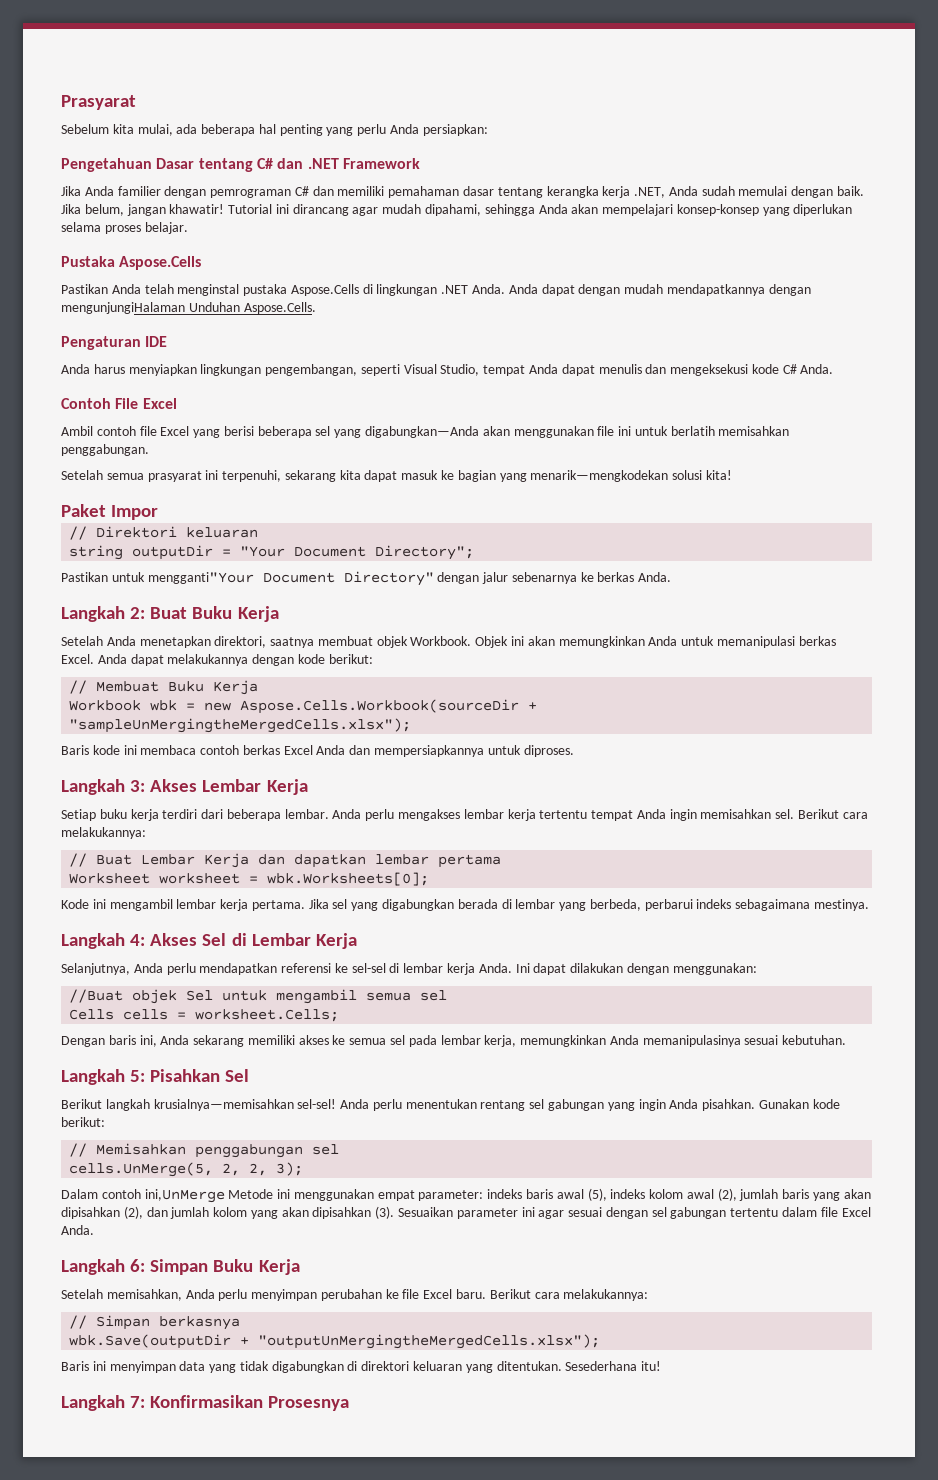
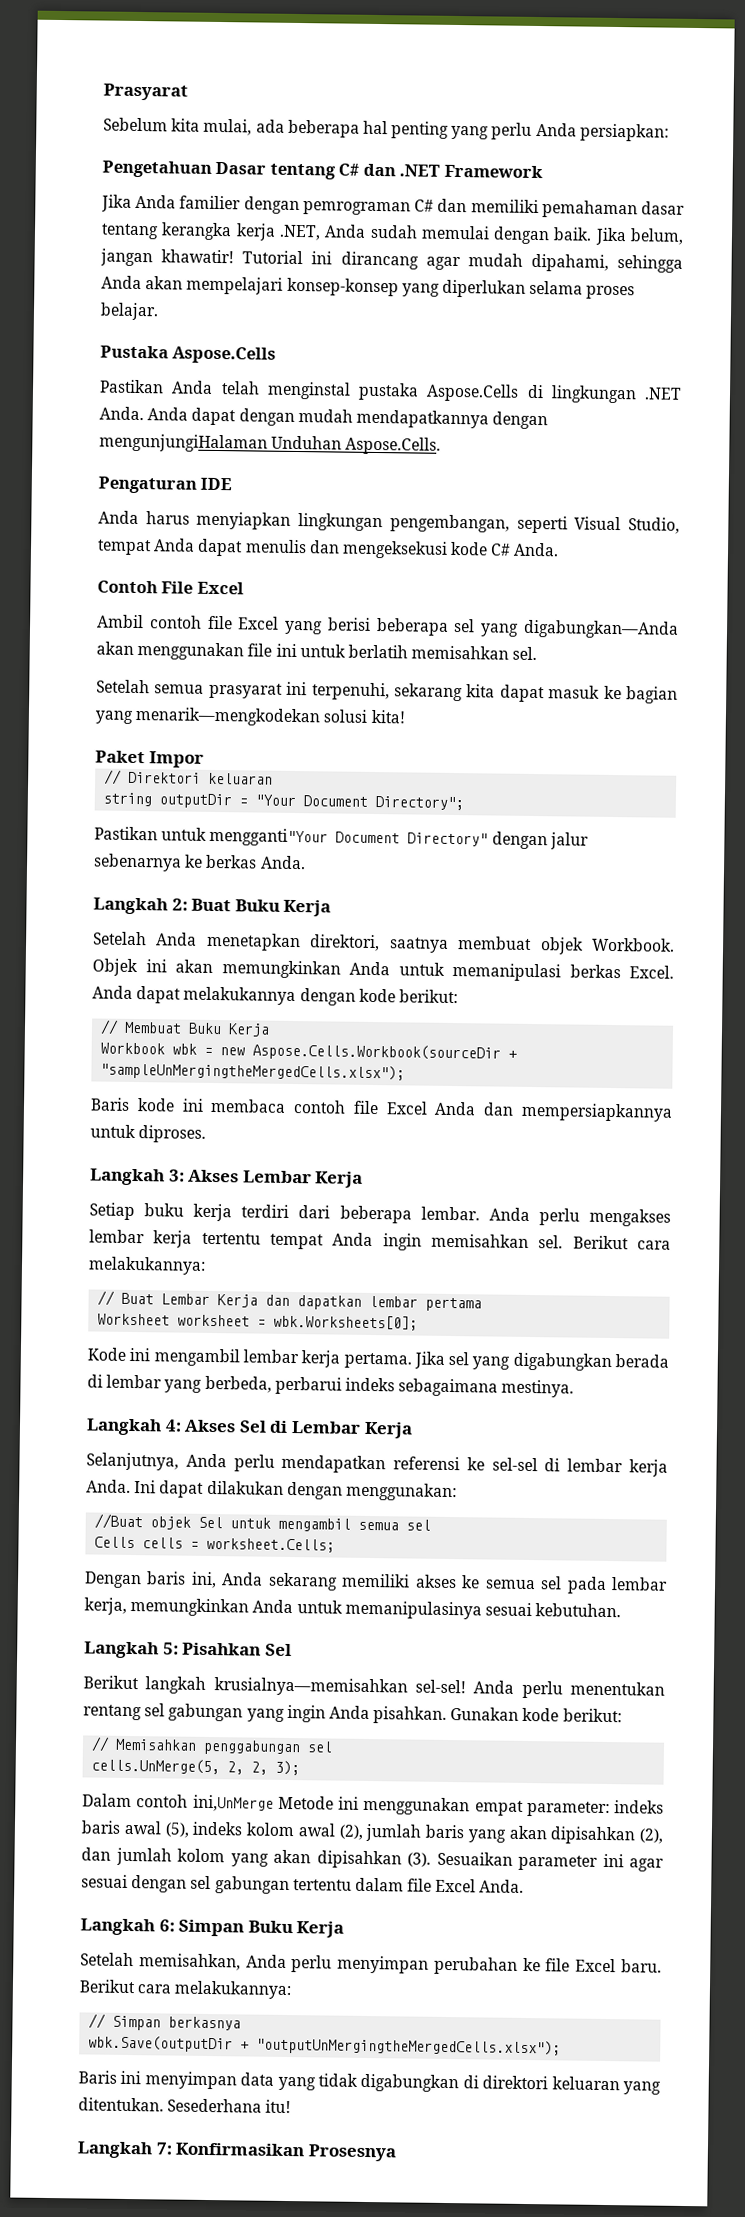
- Ambil contoh file Excel yang berisi beberapa sel yang digabungkan—Anda akan menggunakan file ini untuk berlatih memisahkan penggabungan.
+ Ambil contoh file Excel yang berisi beberapa sel yang digabungkan—Anda akan menggunakan file ini untuk berlatih memisahkan sel.
- Baris kode ini membaca contoh berkas Excel Anda dan mempersiapkannya untuk diproses.
+ Baris kode ini membaca contoh file Excel Anda dan mempersiapkannya untuk diproses.
- Dengan baris ini, Anda sekarang memiliki akses ke semua sel pada lembar kerja, memungkinkan Anda memanipulasinya sesuai kebutuhan.
+ Dengan baris ini, Anda sekarang memiliki akses ke semua sel pada lembar kerja, memungkinkan Anda untuk memanipulasinya sesuai kebutuhan.

